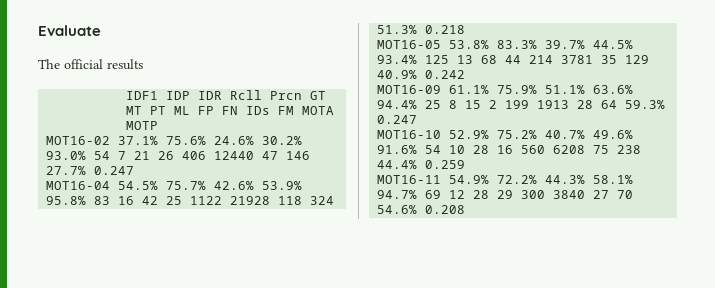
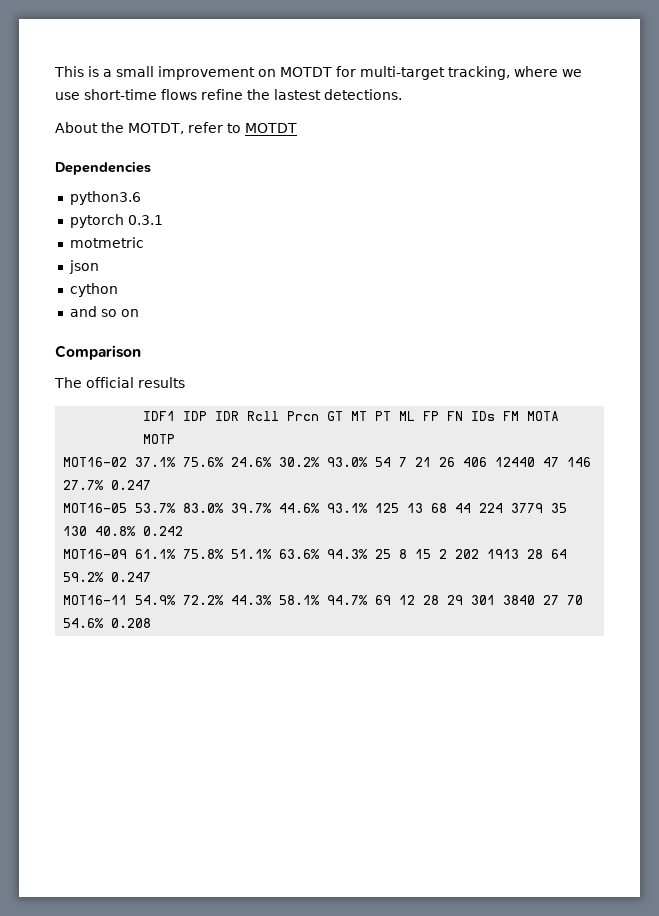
- Evaluate
+ This is a small improvement on MOTDT for multi-target tracking, where we use short-time flows refine the lastest detections.
+ About the MOTDT, refer to MOTDT
+ Dependencies
+ python3.6
+ pytorch 0.3.1
+ motmetric
+ json
+ cython
+ and so on
+ Comparison
- MOT16-04 54.5% 75.7% 42.6% 53.9% 95.8% 83 16 42 25 1122 21928 118 324 51.3% 0.218
- MOT16-05 53.8% 83.3% 39.7% 44.5% 93.4% 125 13 68 44 214 3781 35 129 40.9% 0.242
+ MOT16-05 53.7% 83.0% 39.7% 44.6% 93.1% 125 13 68 44 224 3779 35 130 40.8% 0.242
- MOT16-09 61.1% 75.9% 51.1% 63.6% 94.4% 25 8 15 2 199 1913 28 64 59.3% 0.247
- MOT16-10 52.9% 75.2% 40.7% 49.6% 91.6% 54 10 28 16 560 6208 75 238 44.4% 0.259
+ MOT16-09 61.1% 75.8% 51.1% 63.6% 94.3% 25 8 15 2 202 1913 28 64 59.2% 0.247
- MOT16-11 54.9% 72.2% 44.3% 58.1% 94.7% 69 12 28 29 300 3840 27 70 54.6% 0.208
+ MOT16-11 54.9% 72.2% 44.3% 58.1% 94.7% 69 12 28 29 301 3840 27 70 54.6% 0.208

